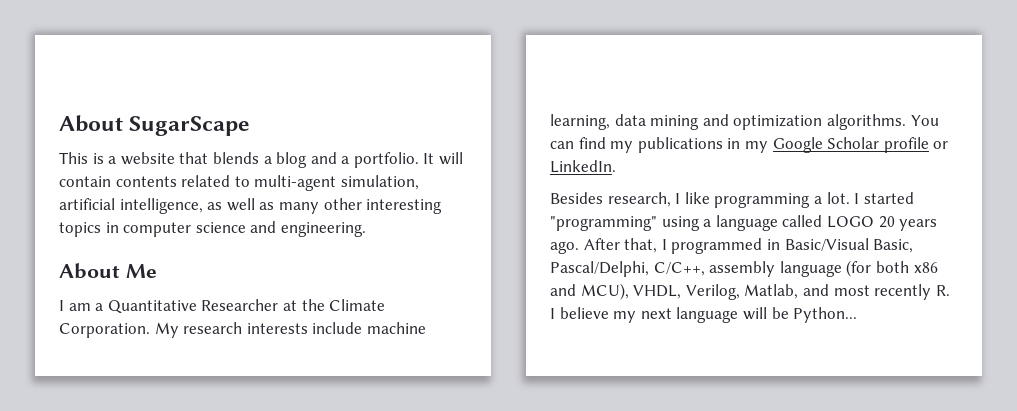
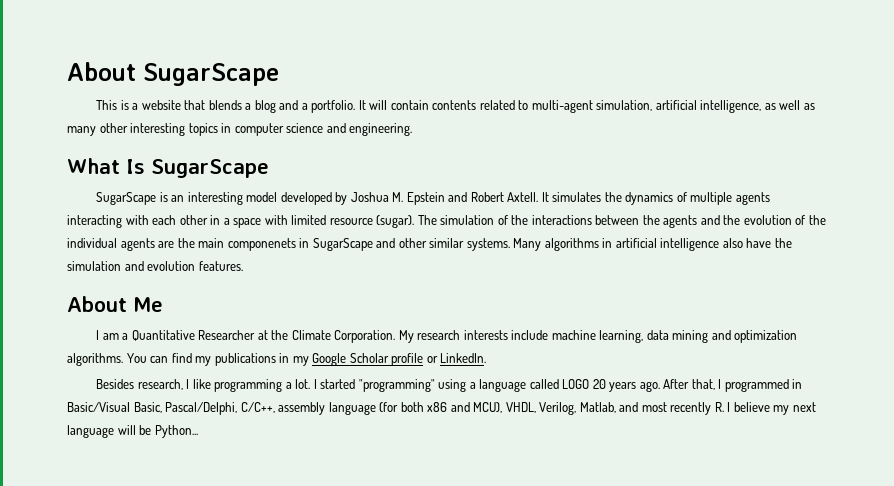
+ What Is SugarScape
+ SugarScape is an interesting model developed by Joshua M. Epstein and Robert Axtell. It simulates the dynamics of multiple agents interacting with each other in a space with limited resource (sugar). The simulation of the interactions between the agents and the evolution of the individual agents are the main componenets in SugarScape and other similar systems. Many algorithms in artificial intelligence also have the simulation and evolution features.

